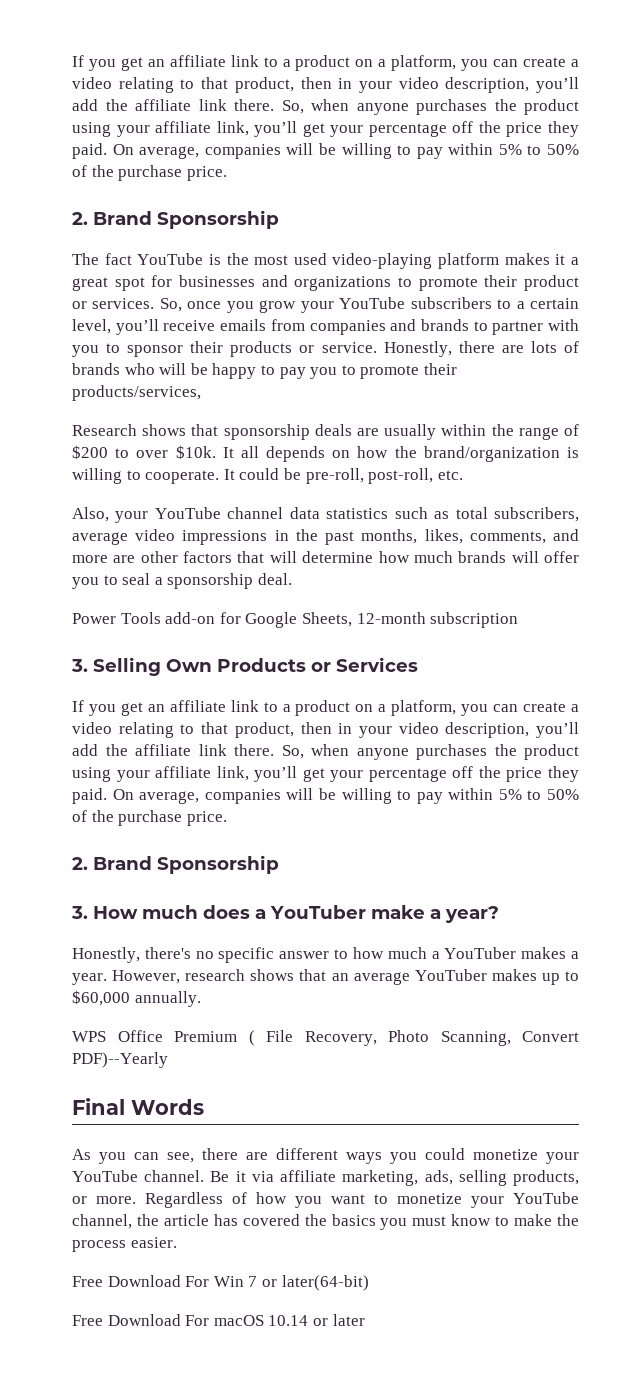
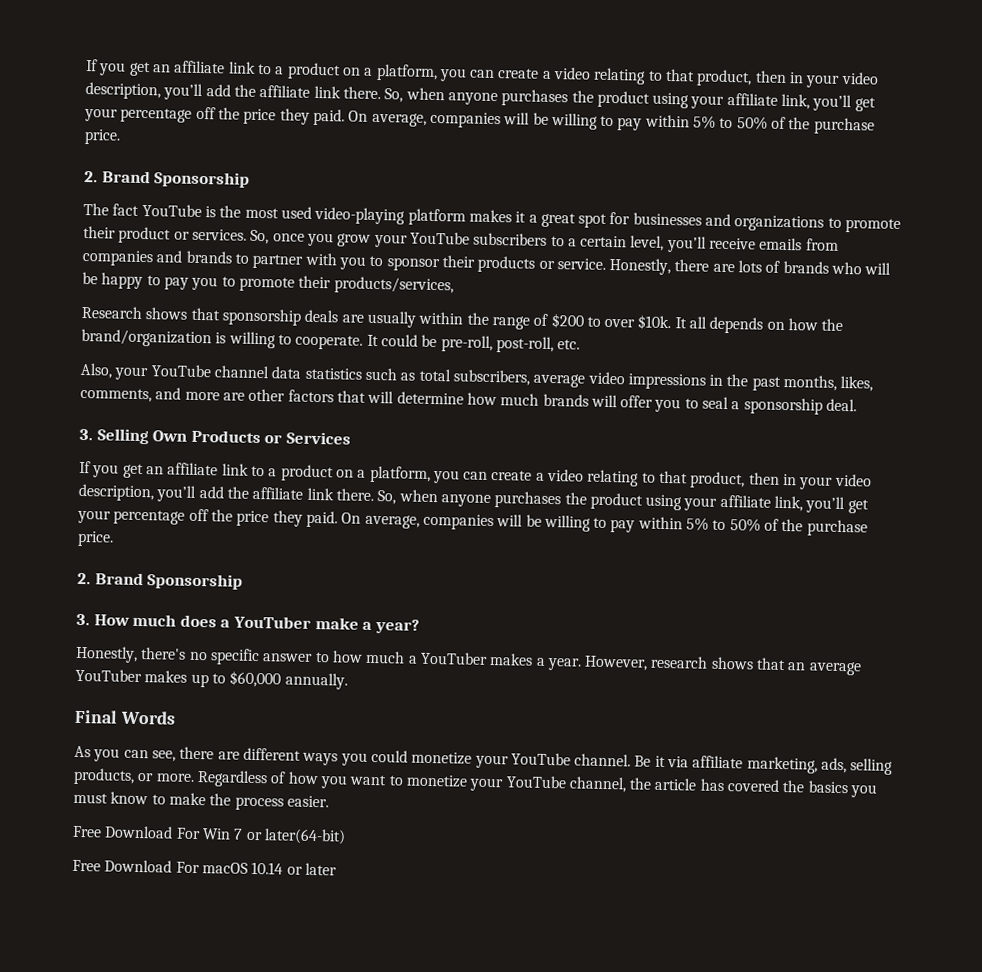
- Power Tools add-on for Google Sheets, 12-month subscription
- WPS Office Premium ( File Recovery, Photo Scanning, Convert PDF)--Yearly

